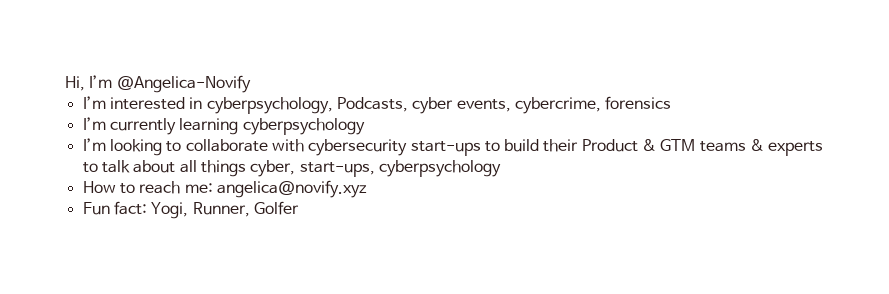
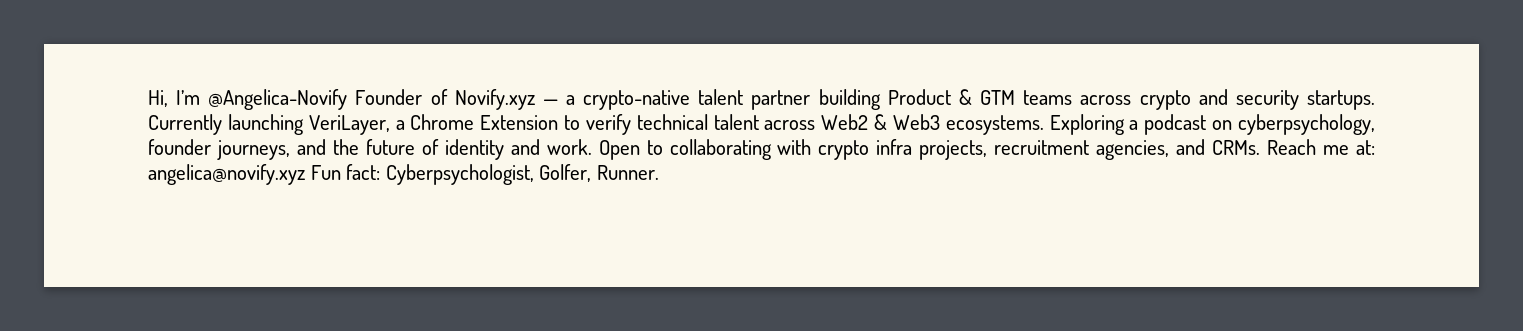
- Hi, I’m @Angelica-Novify
- I’m interested in cyberpsychology, Podcasts, cyber events, cybercrime, forensics
- I’m currently learning cyberpsychology
- I’m looking to collaborate with cybersecurity start-ups to build their Product & GTM teams & experts to talk about all things cyber, start-ups, cyberpsychology
- How to reach me: angelica@novify.xyz
- Fun fact: Yogi, Runner, Golfer
+ Hi, I’m @Angelica-Novify Founder of Novify.xyz — a crypto-native talent partner building Product & GTM teams across crypto and security startups. Currently launching VeriLayer, a Chrome Extension to verify technical talent across Web2 & Web3 ecosystems. Exploring a podcast on cyberpsychology, founder journeys, and the future of identity and work. Open to collaborating with crypto infra projects, recruitment agencies, and CRMs. Reach me at: angelica@novify.xyz Fun fact: Cyberpsychologist, Golfer, Runner.

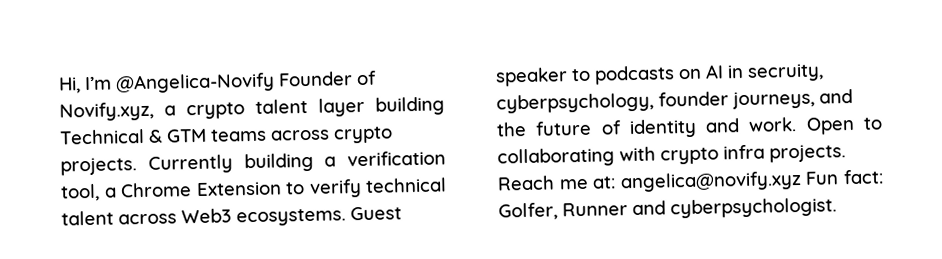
- Hi, I’m @Angelica-Novify Founder of Novify.xyz — a crypto-native talent partner building Product & GTM teams across crypto and security startups. Currently launching VeriLayer, a Chrome Extension to verify technical talent across Web2 & Web3 ecosystems. Exploring a podcast on cyberpsychology, founder journeys, and the future of identity and work.
+ Hi, I’m @Angelica-Novify Founder of Novify.xyz, a crypto talent layer building Technical & GTM teams across crypto projects. Currently building a verification tool, a Chrome Extension to verify technical talent across Web3 ecosystems. Guest speaker to podcasts on AI in secruity, cyberpsychology, founder journeys, and the future of identity and work.
- Open to collaborating with crypto infra projects, recruitment agencies, and CRMs.
+ Open to collaborating with crypto infra projects.
- Reach me at: angelica@novify.xyz Fun fact: Cyberpsychologist, Golfer, Runner.
+ Reach me at: angelica@novify.xyz Fun fact: Golfer, Runner and cyberpsychologist.

